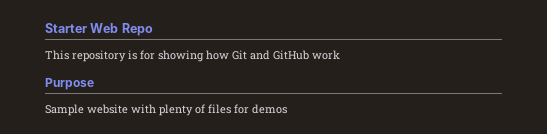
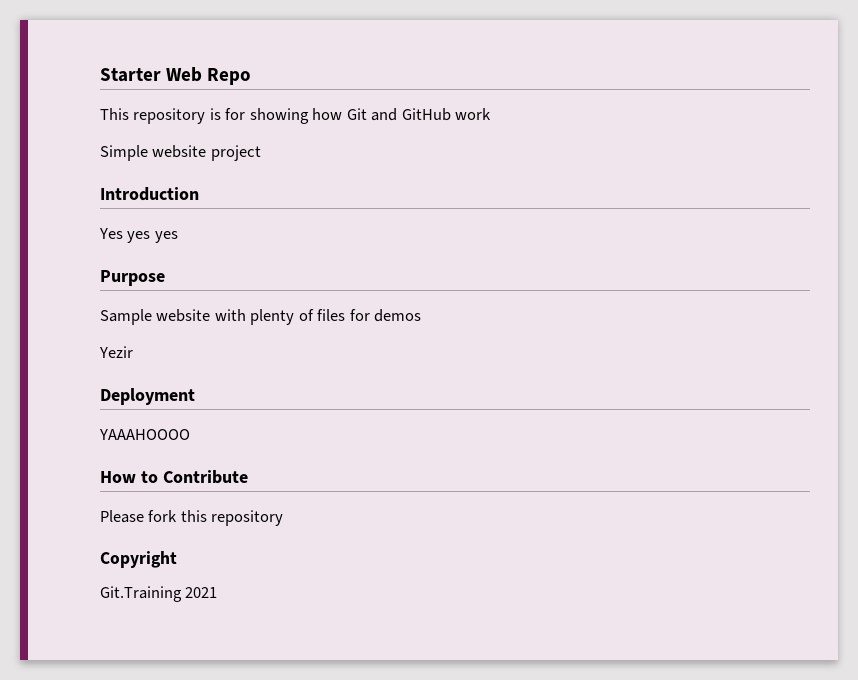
+ Simple website project
+ Introduction
+ Yes yes yes
+ Yezir
+ Deployment
+ YAAAHOOOO
+ How to Contribute
+ Please fork this repository
+ Copyright
+ Git.Training 2021

